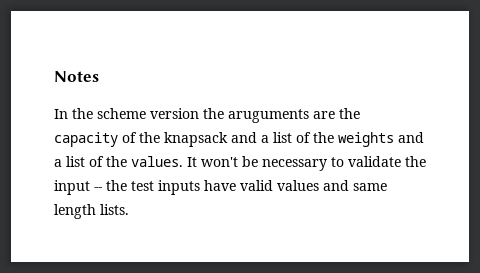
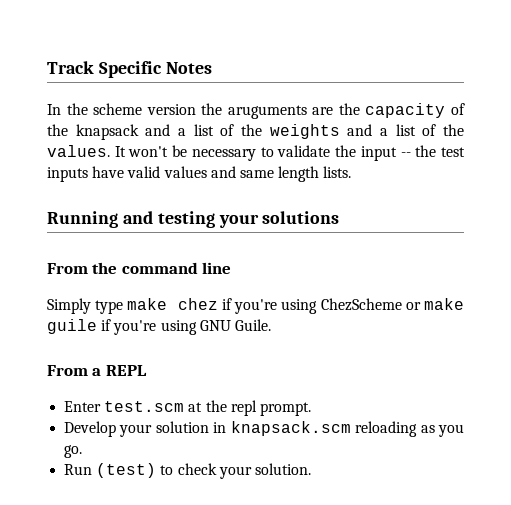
- Notes
+ Track Specific Notes
+ Running and testing your solutions
+ From the command line
+ Simply type make chez if you're using ChezScheme or make guile if you're using GNU Guile.
+ From a REPL
+ Enter test.scm at the repl prompt.
+ Develop your solution in knapsack.scm reloading as you go.
+ Run (test) to check your solution.

